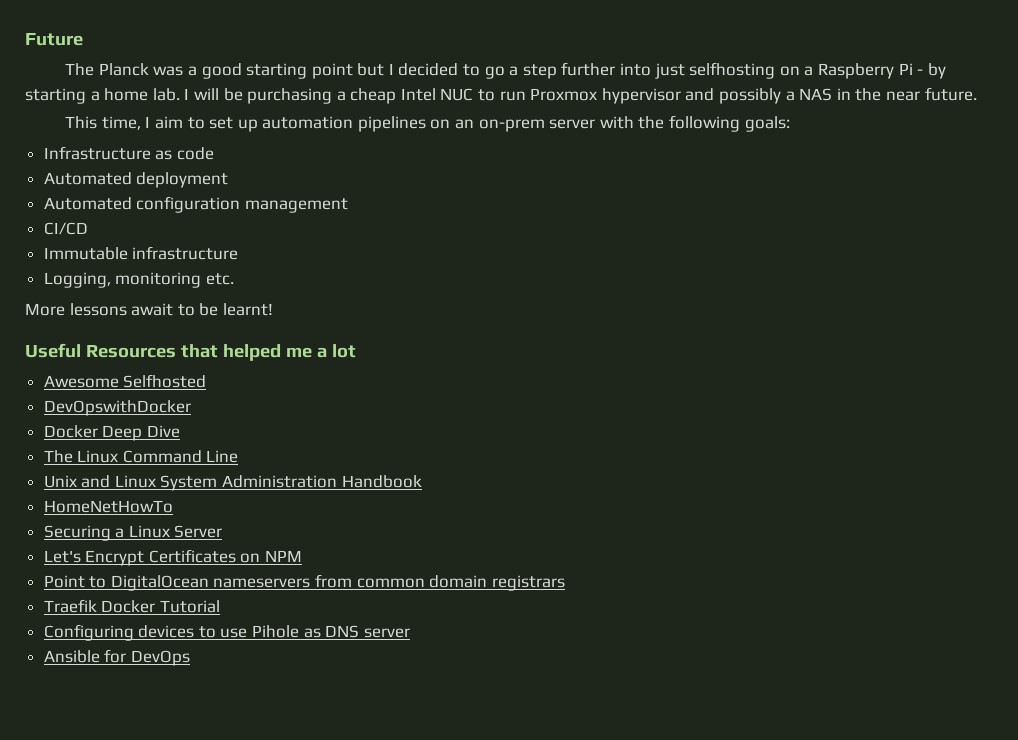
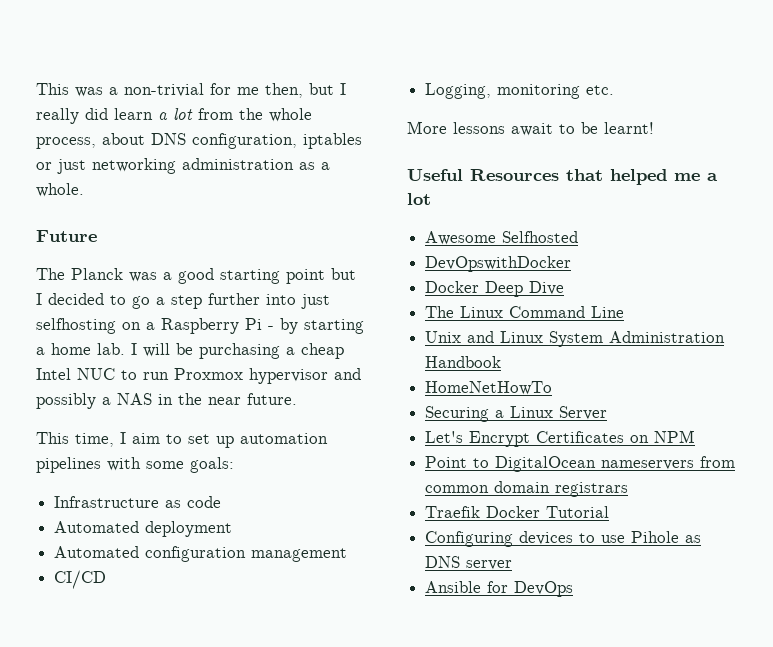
+ This was a non-trivial for me then, but I really did learn a lot from the whole process, about DNS configuration, iptables or just networking administration as a whole.
- This time, I aim to set up automation pipelines on an on-prem server with the following goals:
+ This time, I aim to set up automation pipelines with some goals:
- Immutable infrastructure

